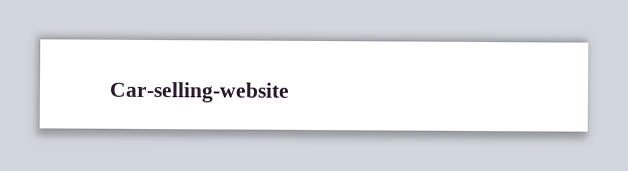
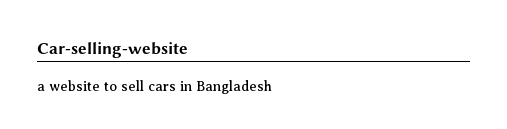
+ a website to sell cars in Bangladesh

